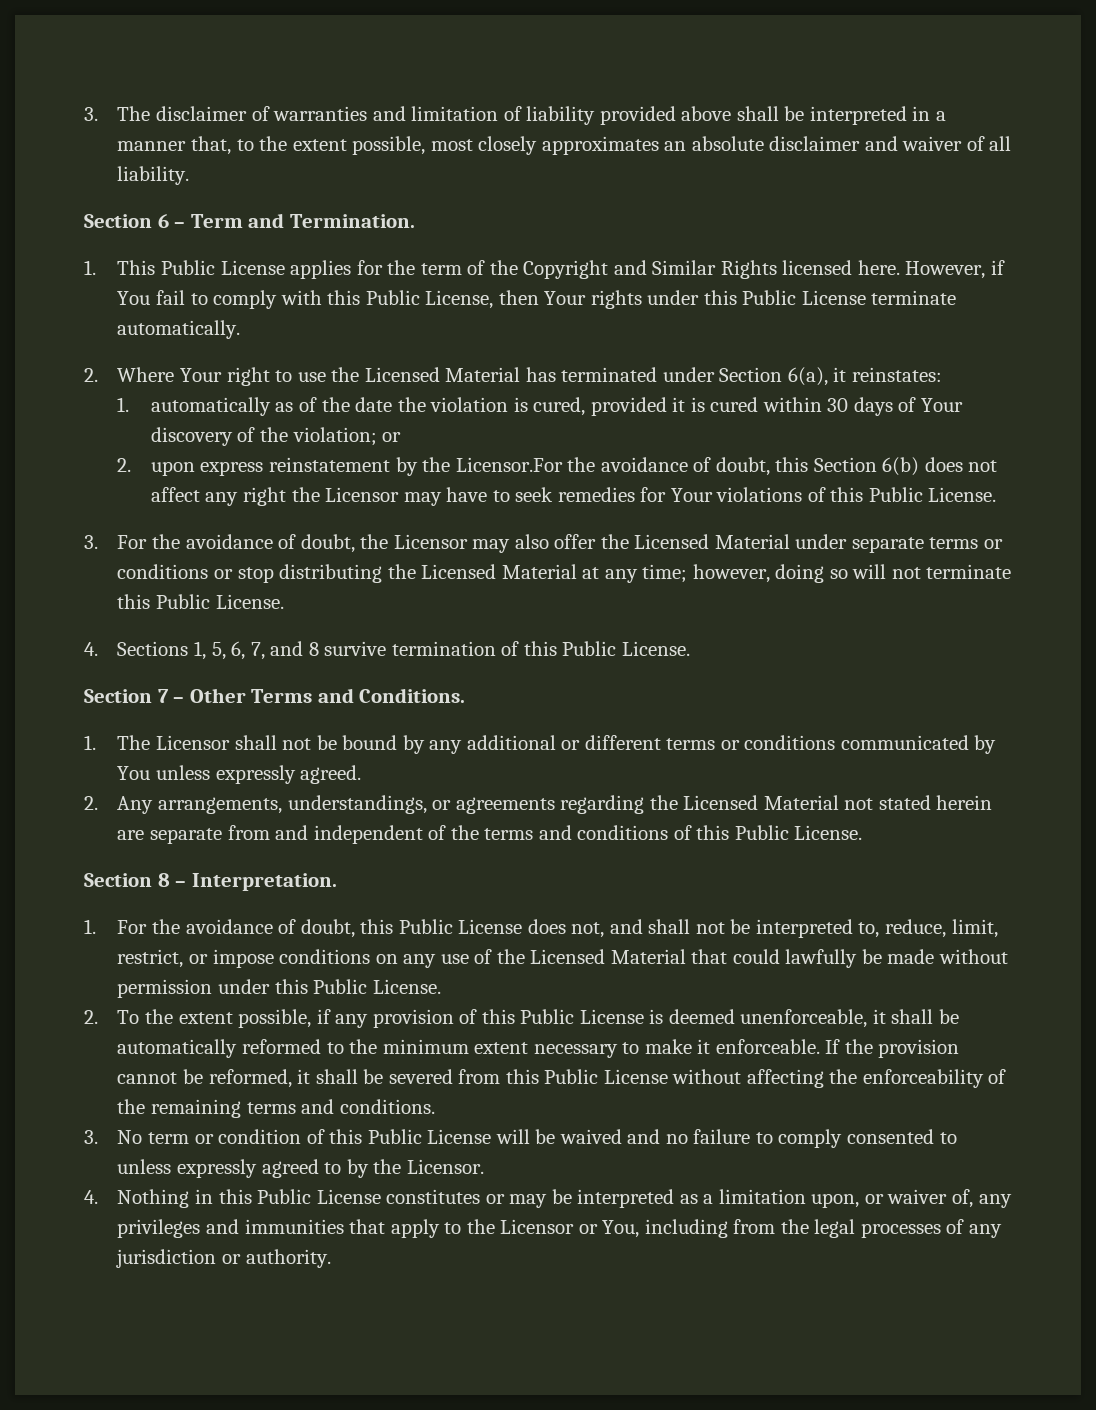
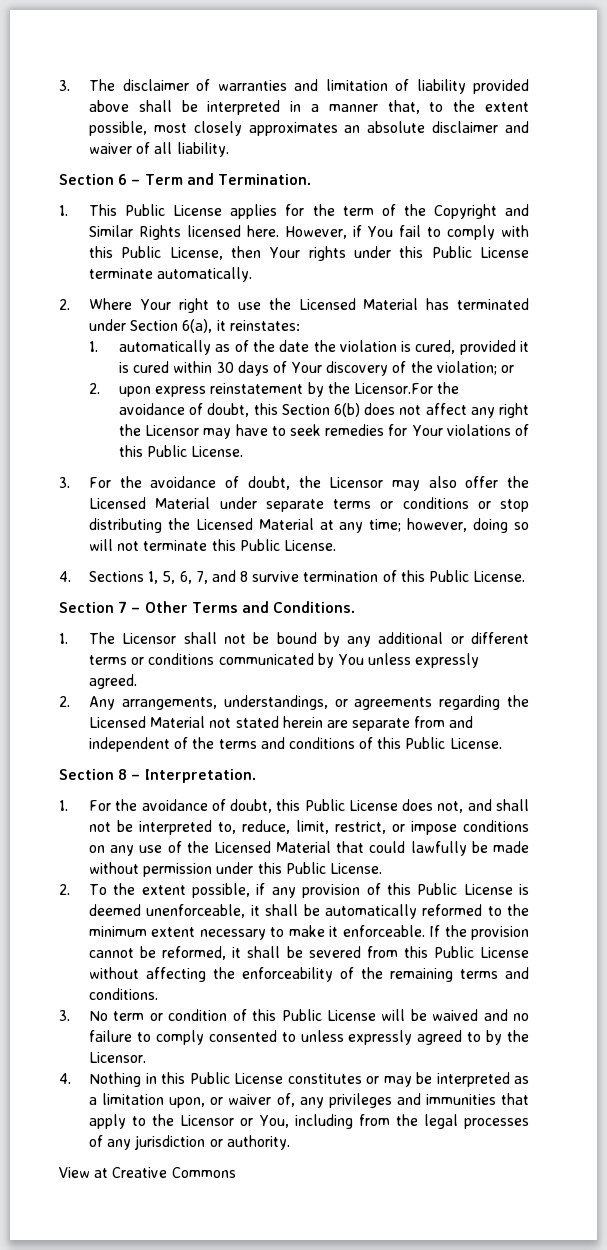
+ View at Creative Commons

